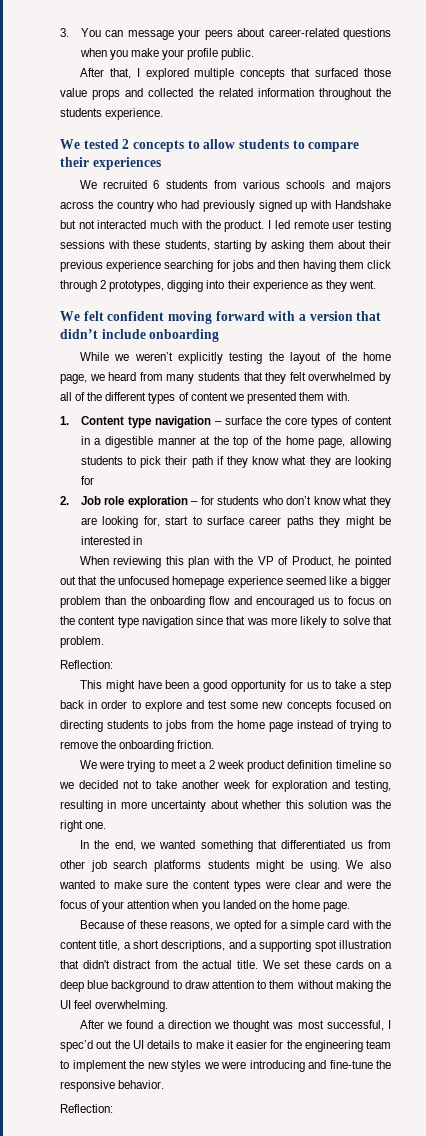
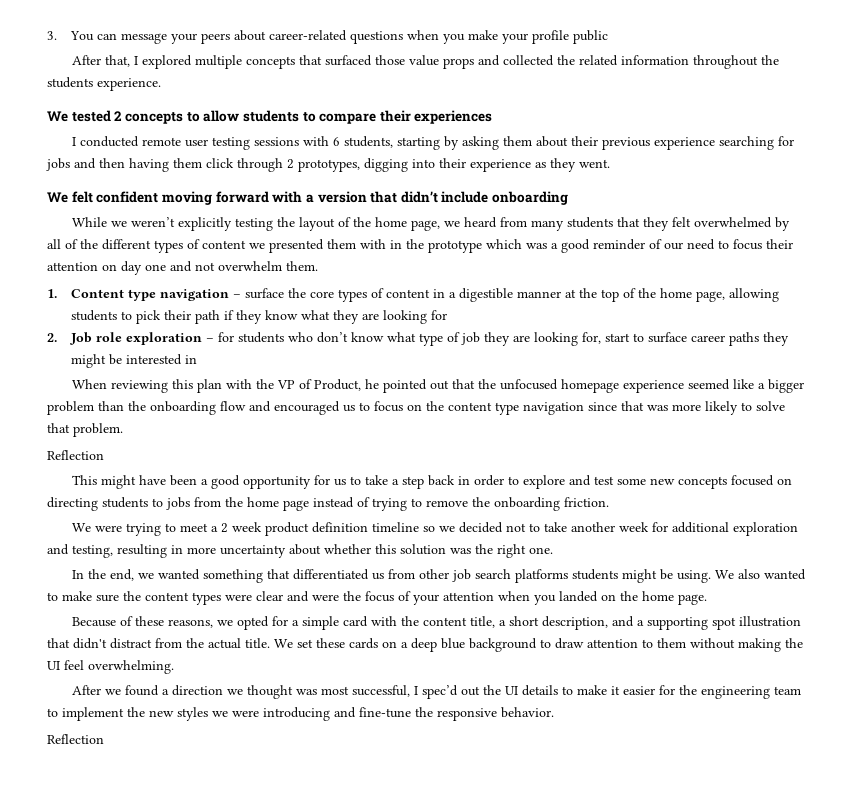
- 3. You can message your peers about career-related questions when you make your profile public.
+ 3. You can message your peers about career-related questions when you make your profile public
- We recruited 6 students from various schools and majors across the country who had previously signed up with Handshake but not interacted much with the product. I led remote user testing sessions with these students, starting by asking them about their previous experience searching for jobs and then having them click through 2 prototypes, digging into their experience as they went.
+ I conducted remote user testing sessions with 6 students, starting by asking them about their previous experience searching for jobs and then having them click through 2 prototypes, digging into their experience as they went.
- While we weren’t explicitly testing the layout of the home page, we heard from many students that they felt overwhelmed by all of the different types of content we presented them with.
+ While we weren’t explicitly testing the layout of the home page, we heard from many students that they felt overwhelmed by all of the different types of content we presented them with in the prototype which was a good reminder of our need to focus their attention on day one and not overwhelm them.
- 2. Job role exploration – for students who don’t know what they are looking for, start to surface career paths they might be interested in
+ 2. Job role exploration – for students who don’t know what type of job they are looking for, start to surface career paths they might be interested in
  When reviewing this plan with the VP of Product, he pointed out that the unfocused homepage experience seemed like a bigger problem than the onboarding flow and encouraged us to focus on the content type navigation since that was more likely to solve that problem.
- Reflection:
+ Reflection
- We were trying to meet a 2 week product definition timeline so we decided not to take another week for exploration and testing, resulting in more uncertainty about whether this solution was the right one.
+ We were trying to meet a 2 week product definition timeline so we decided not to take another week for additional exploration and testing, resulting in more uncertainty about whether this solution was the right one.
- Because of these reasons, we opted for a simple card with the content title, a short descriptions, and a supporting spot illustration that didn't distract from the actual title.
+ Because of these reasons, we opted for a simple card with the content title, a short description, and a supporting spot illustration that didn't distract from the actual title.
  After we found a direction we thought was most successful, I spec’d out the UI details to make it easier for the engineering team to implement the new styles we were introducing and fine-tune the responsive behavior.
- Reflection:
+ Reflection

